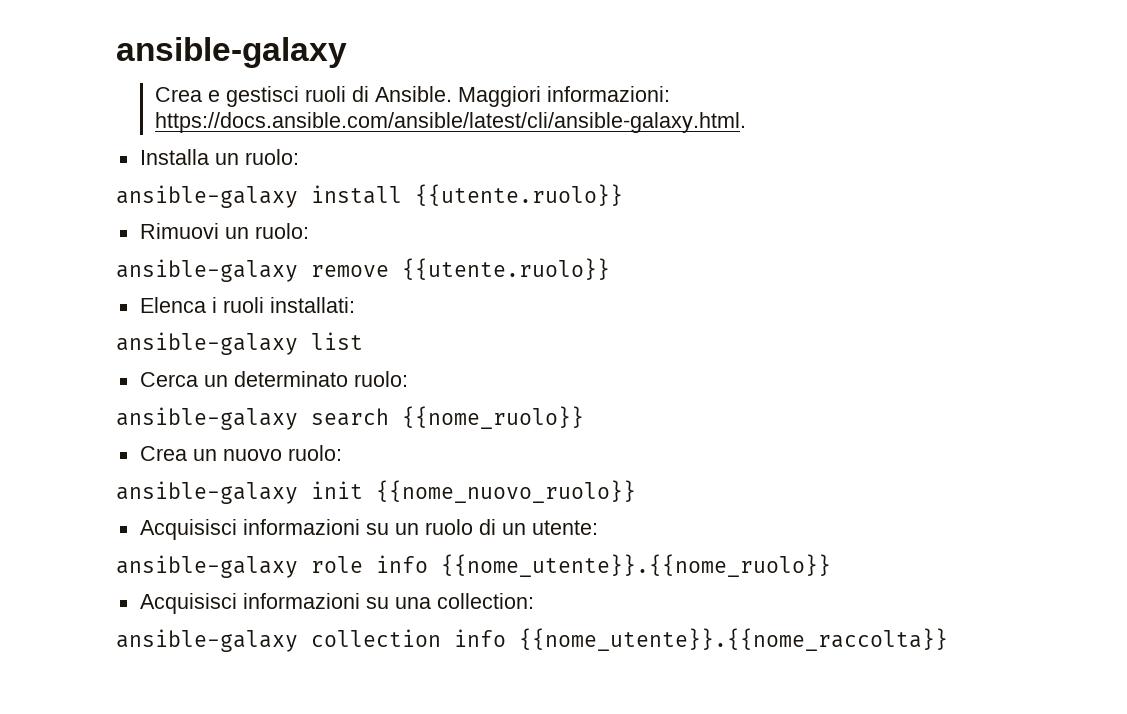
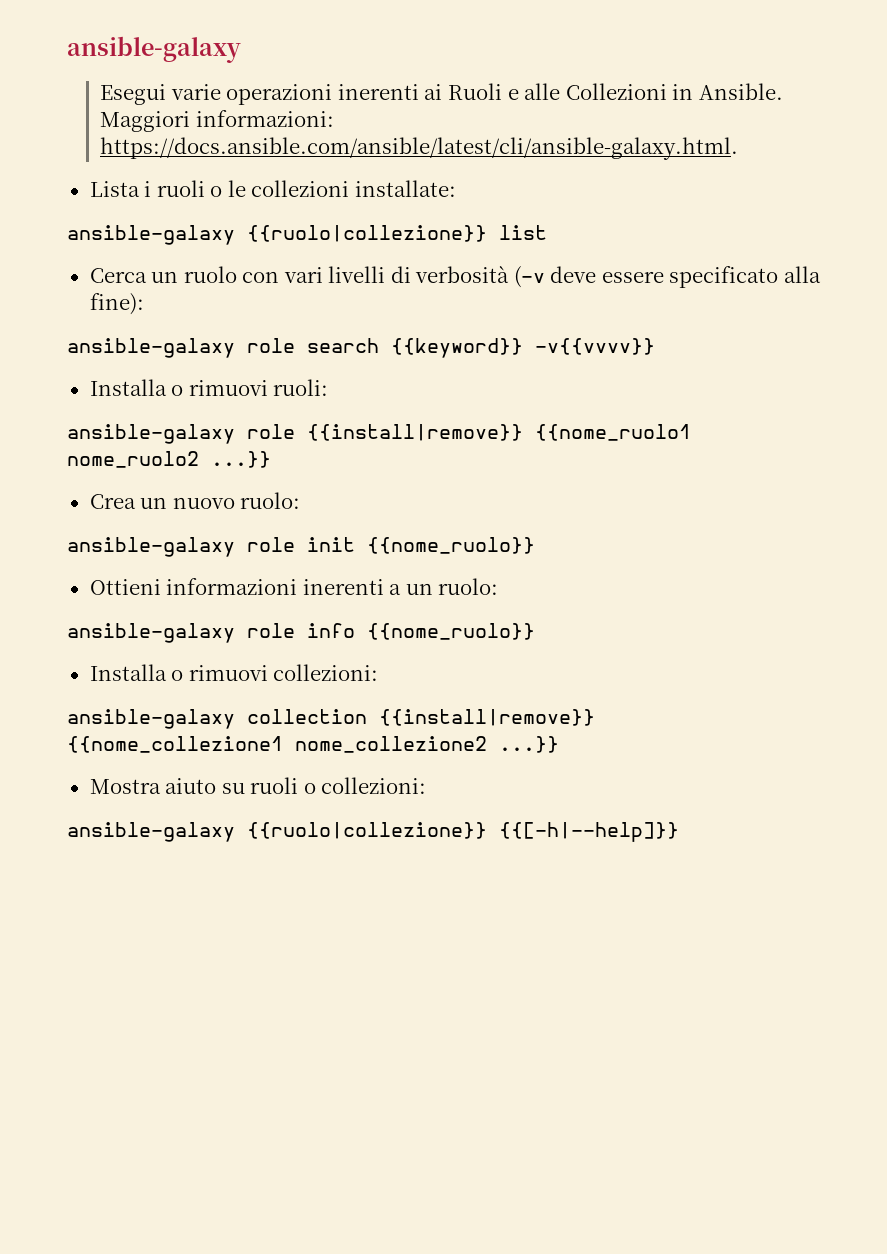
- Crea e gestisci ruoli di Ansible. Maggiori informazioni: https://docs.ansible.com/ansible/latest/cli/ansible-galaxy.html.
- Installa un ruolo:
- ansible-galaxy install {{utente.ruolo}}
- Rimuovi un ruolo:
- ansible-galaxy remove {{utente.ruolo}}
- Elenca i ruoli installati:
- ansible-galaxy list
- Cerca un determinato ruolo:
- ansible-galaxy search {{nome_ruolo}}
+ Esegui varie operazioni inerenti ai Ruoli e alle Collezioni in Ansible. Maggiori informazioni: https://docs.ansible.com/ansible/latest/cli/ansible-galaxy.html.
+ Lista i ruoli o le collezioni installate:
+ ansible-galaxy {{ruolo|collezione}} list
+ Cerca un ruolo con vari livelli di verbosità (-v deve essere specificato alla fine):
+ ansible-galaxy role search {{keyword}} -v{{vvvv}}
+ Installa o rimuovi ruoli:
+ ansible-galaxy role {{install|remove}} {{nome_ruolo1 nome_ruolo2 ...}}
- ansible-galaxy init {{nome_nuovo_ruolo}}
- Acquisisci informazioni su un ruolo di un utente:
- ansible-galaxy role info {{nome_utente}}.{{nome_ruolo}}
- Acquisisci informazioni su una collection:
- ansible-galaxy collection info {{nome_utente}}.{{nome_raccolta}}
+ ansible-galaxy role init {{nome_ruolo}}
+ Ottieni informazioni inerenti a un ruolo:
+ ansible-galaxy role info {{nome_ruolo}}
+ Installa o rimuovi collezioni:
+ ansible-galaxy collection {{install|remove}} {{nome_collezione1 nome_collezione2 ...}}
+ Mostra aiuto su ruoli o collezioni:
+ ansible-galaxy {{ruolo|collezione}} {{[-h|--help]}}

